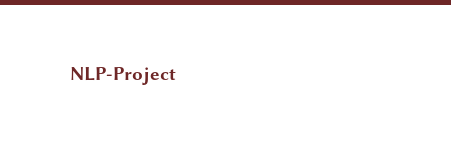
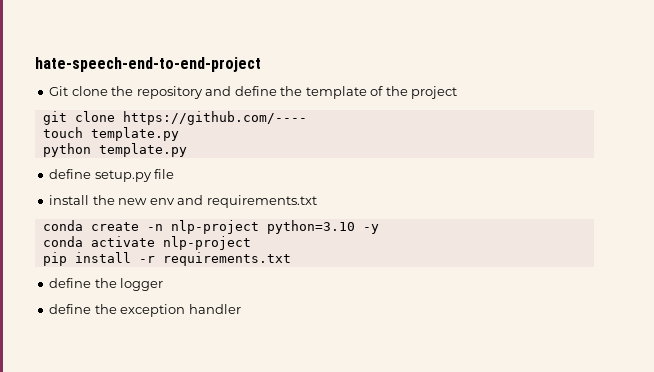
- NLP-Project
+ hate-speech-end-to-end-project
+ Git clone the repository and define the template of the project
+ git clone https://github.com/----
+ touch template.py
+ python template.py
+ define setup.py file
+ install the new env and requirements.txt
+ conda create -n nlp-project python=3.10 -y
+ conda activate nlp-project
+ pip install -r requirements.txt
+ define the logger
+ define the exception handler

